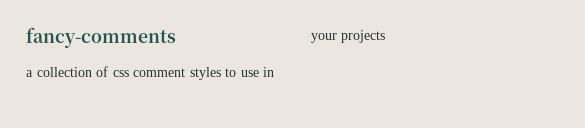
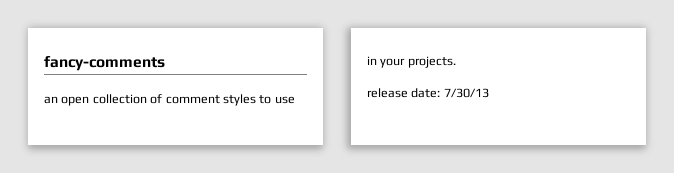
- a collection of css comment styles to use in your projects
+ an open collection of comment styles to use in your projects.
+ release date: 7/30/13

